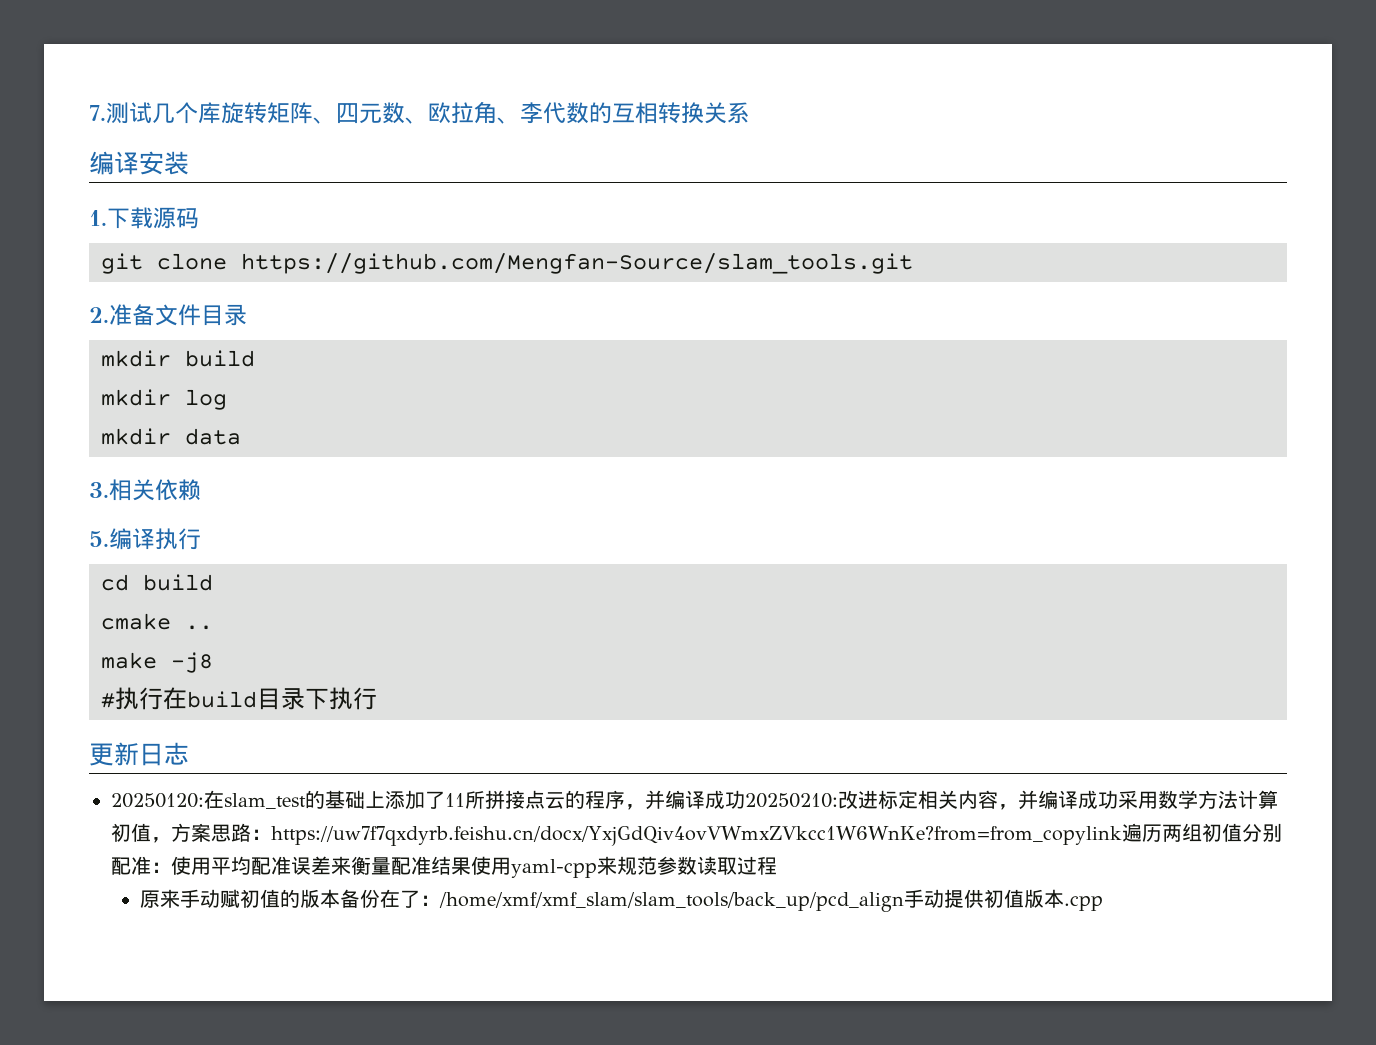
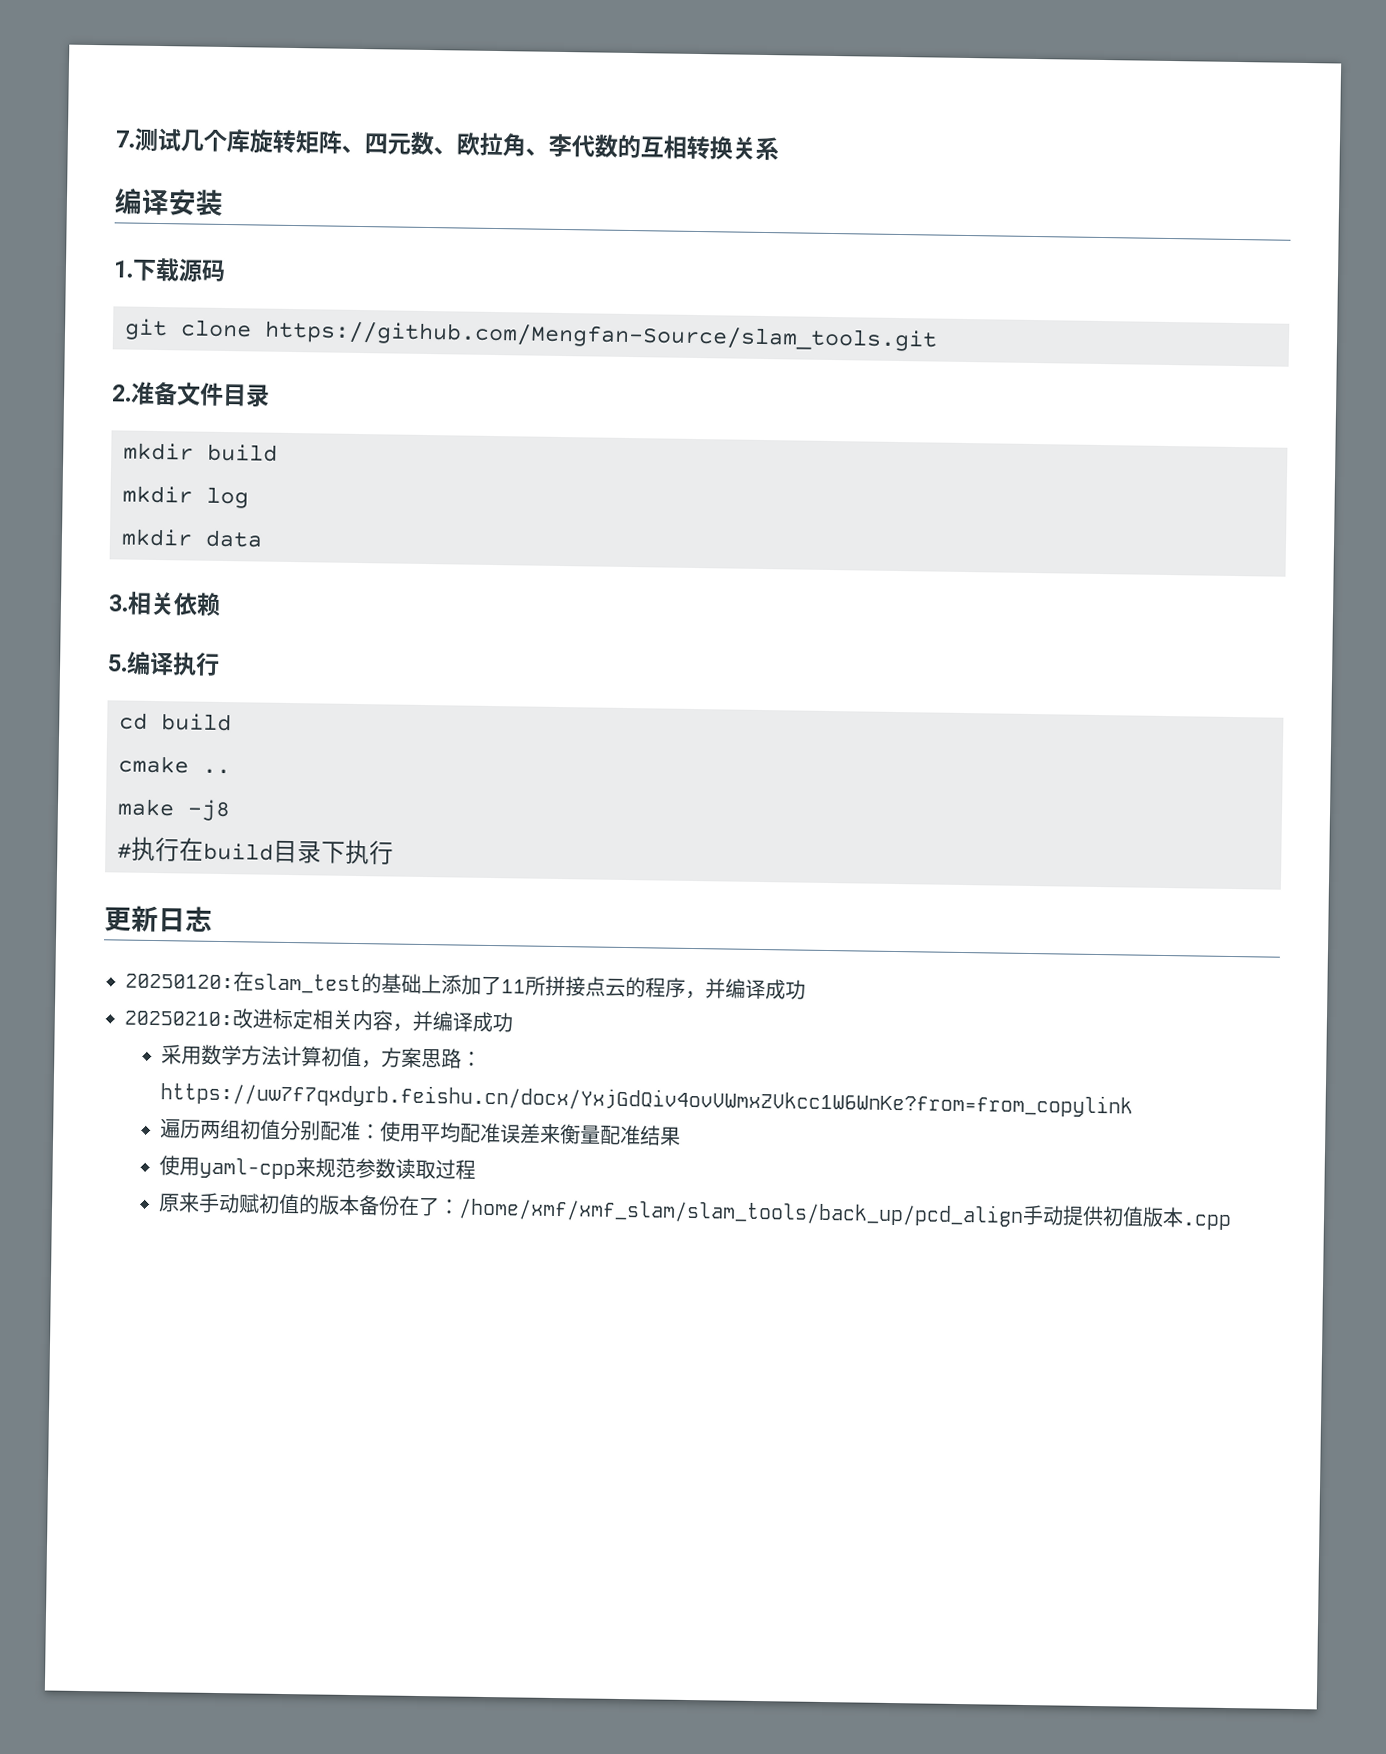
- 20250120:在slam_test的基础上添加了11所拼接点云的程序，并编译成功20250210:改进标定相关内容，并编译成功采用数学方法计算初值，方案思路：https://uw7f7qxdyrb.feishu.cn/docx/YxjGdQiv4ovVWmxZVkcc1W6WnKe?from=from_copylink遍历两组初值分别配准：使用平均配准误差来衡量配准结果使用yaml-cpp来规范参数读取过程
+ 20250120:在slam_test的基础上添加了11所拼接点云的程序，并编译成功
+ 20250210:改进标定相关内容，并编译成功
+ 采用数学方法计算初值，方案思路：https://uw7f7qxdyrb.feishu.cn/docx/YxjGdQiv4ovVWmxZVkcc1W6WnKe?from=from_copylink
+ 遍历两组初值分别配准：使用平均配准误差来衡量配准结果
+ 使用yaml-cpp来规范参数读取过程

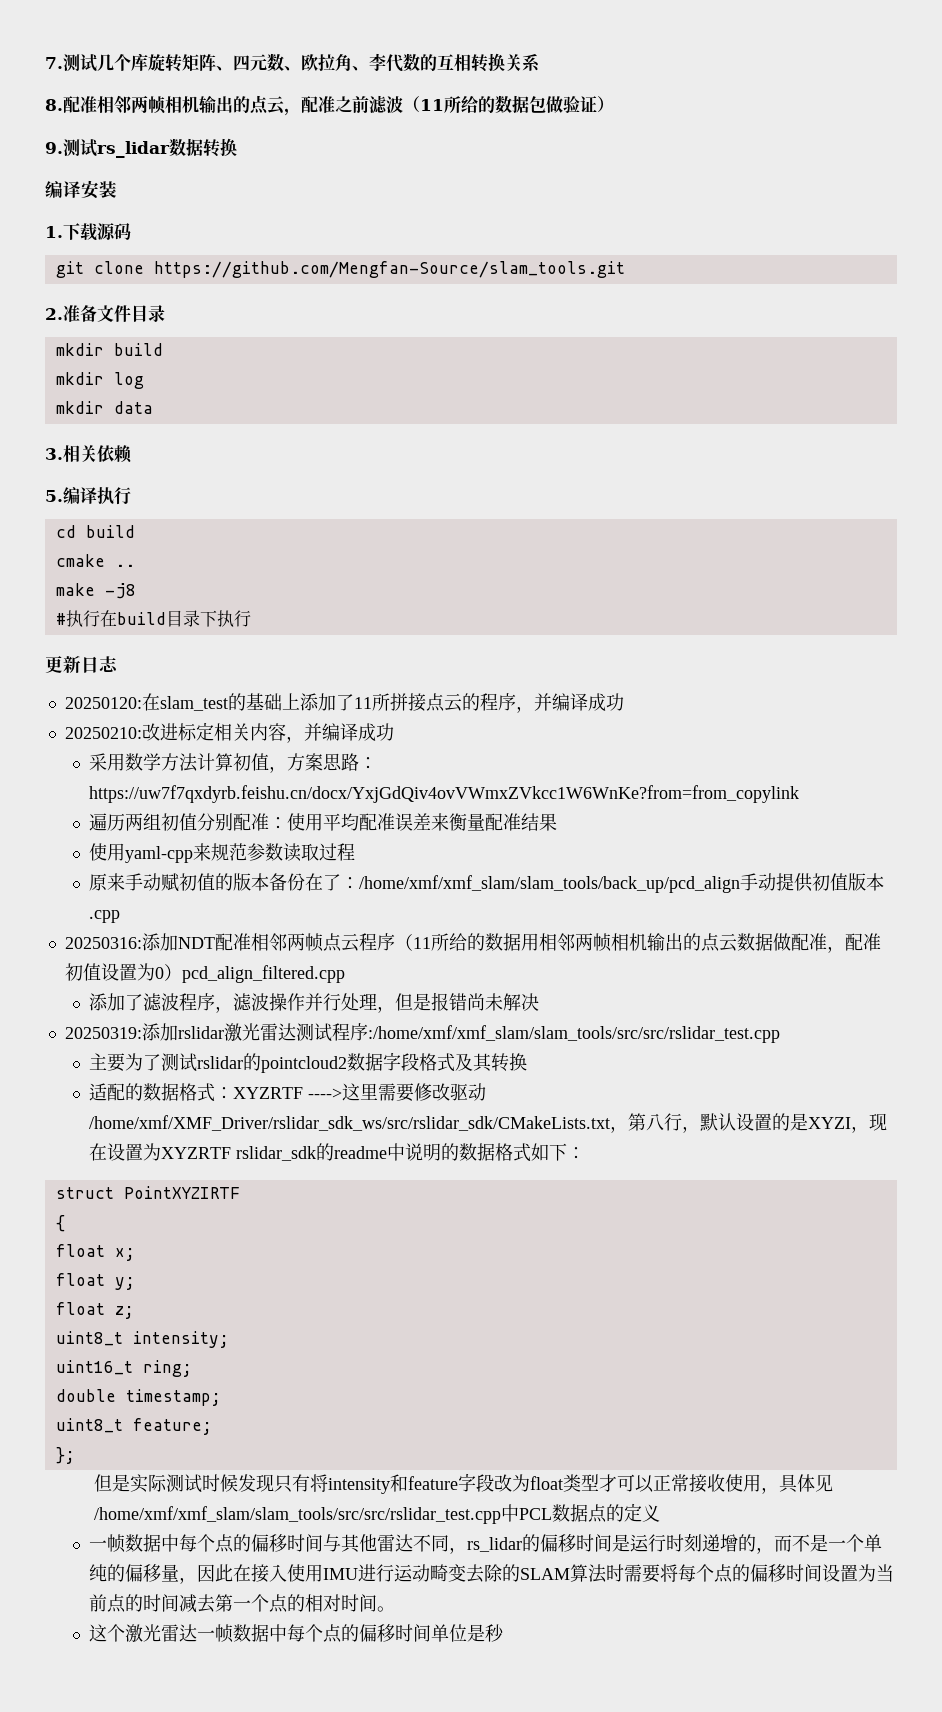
+ 8.配准相邻两帧相机输出的点云，配准之前滤波（11所给的数据包做验证）
+ 9.测试rs_lidar数据转换
+ 20250316:添加NDT配准相邻两帧点云程序（11所给的数据用相邻两帧相机输出的点云数据做配准，配准初值设置为0）pcd_align_filtered.cpp
+ 添加了滤波程序，滤波操作并行处理，但是报错尚未解决
+ 20250319:添加rslidar激光雷达测试程序:/home/xmf/xmf_slam/slam_tools/src/src/rslidar_test.cpp
+ 主要为了测试rslidar的pointcloud2数据字段格式及其转换
+ 适配的数据格式：XYZRTF ---->这里需要修改驱动/home/xmf/XMF_Driver/rslidar_sdk_ws/src/rslidar_sdk/CMakeLists.txt，第八行，默认设置的是XYZI，现在设置为XYZRTF rslidar_sdk的readme中说明的数据格式如下：
+ struct PointXYZIRTF
+ {
+ float x;
+ float y;
+ float z;
+ uint8_t intensity;
+ uint16_t ring;
+ double timestamp;
+ uint8_t feature;
+ };
+ 但是实际测试时候发现只有将intensity和feature字段改为float类型才可以正常接收使用，具体见/home/xmf/xmf_slam/slam_tools/src/src/rslidar_test.cpp中PCL数据点的定义
+ 一帧数据中每个点的偏移时间与其他雷达不同，rs_lidar的偏移时间是运行时刻递增的，而不是一个单纯的偏移量，因此在接入使用IMU进行运动畸变去除的SLAM算法时需要将每个点的偏移时间设置为当前点的时间减去第一个点的相对时间。
+ 这个激光雷达一帧数据中每个点的偏移时间单位是秒

